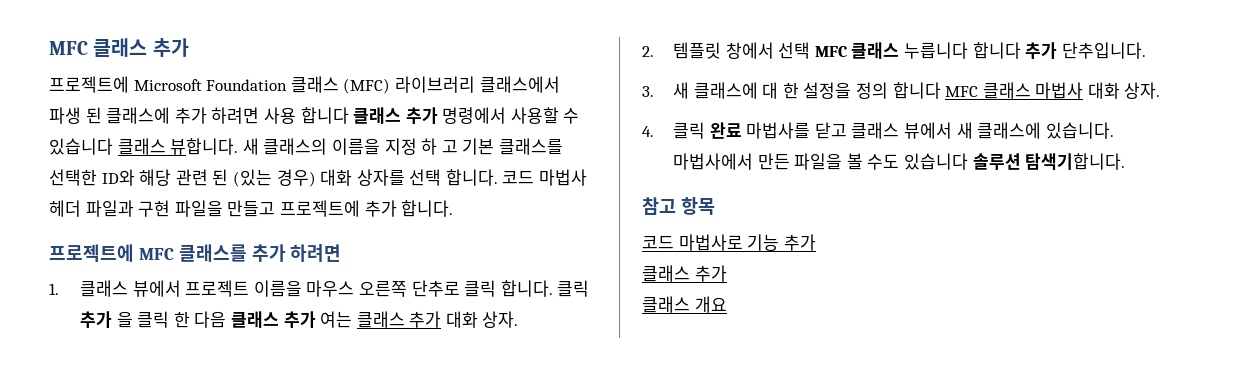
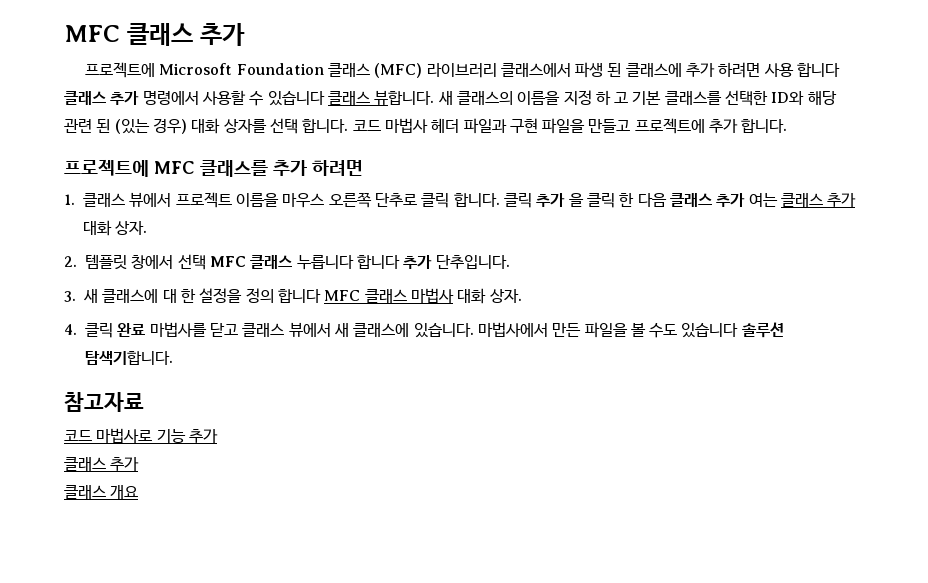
- 참고 항목
+ 참고자료

